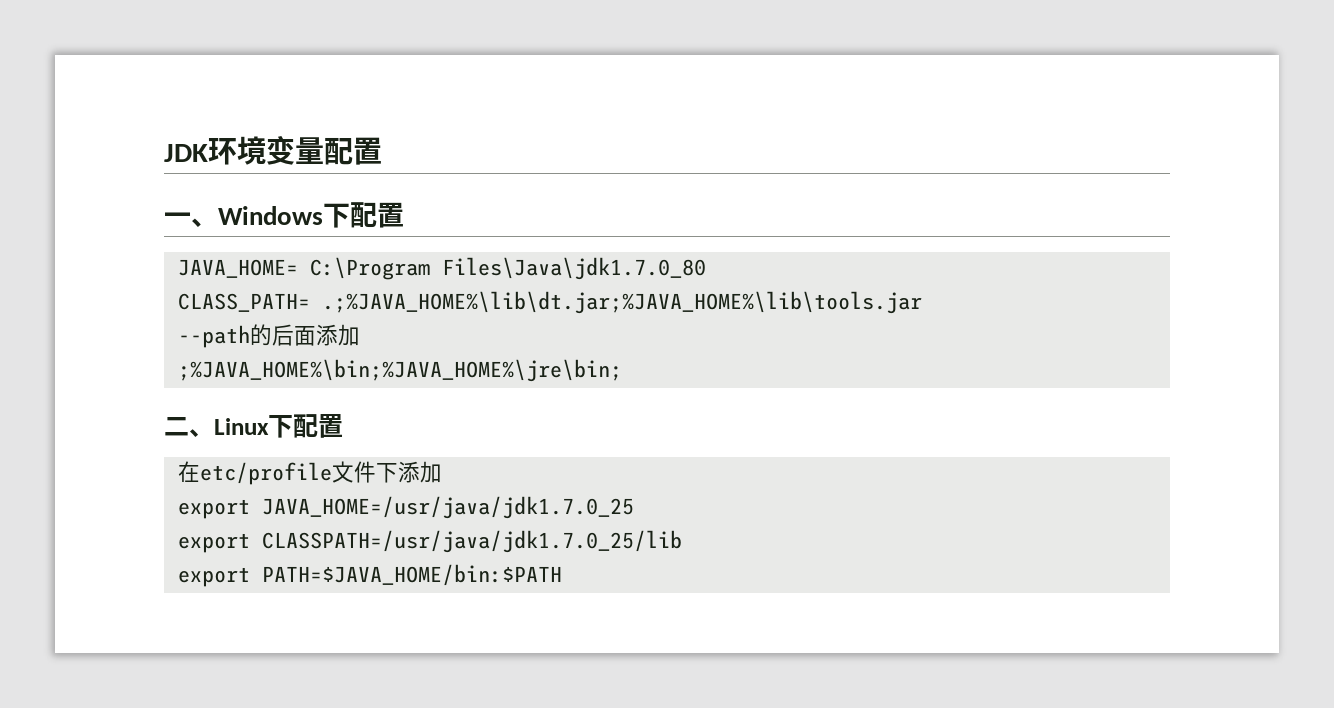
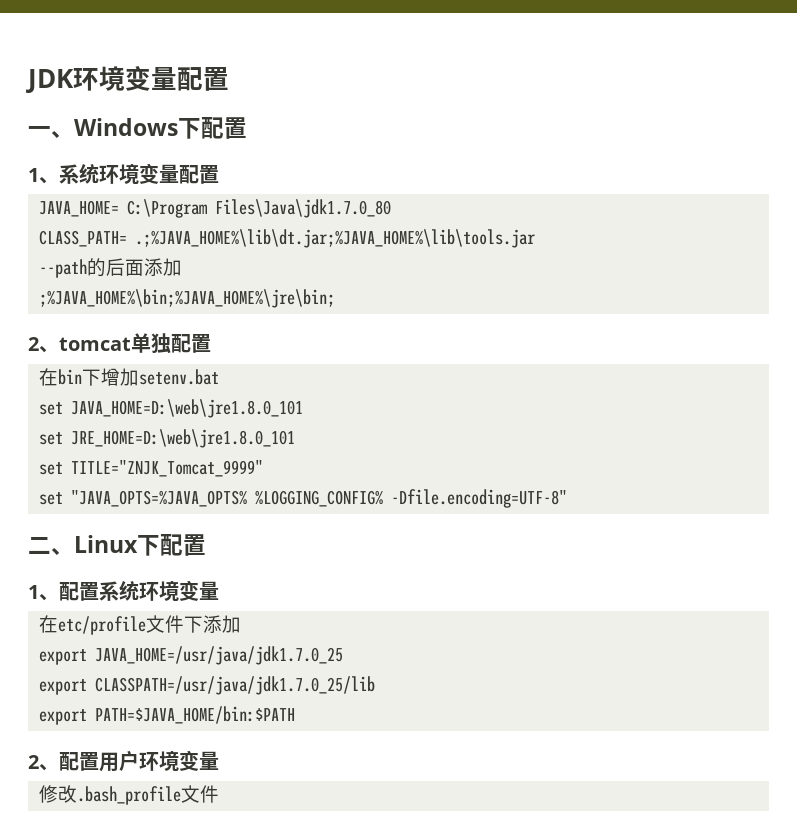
+ 1、系统环境变量配置
+ 2、tomcat单独配置
+ 在bin下增加setenv.bat
+ set JAVA_HOME=D:\web\jre1.8.0_101
+ set JRE_HOME=D:\web\jre1.8.0_101
+ set TITLE="ZNJK_Tomcat_9999"
+ set "JAVA_OPTS=%JAVA_OPTS% %LOGGING_CONFIG% -Dfile.encoding=UTF-8"
  二、Linux下配置
+ 1、配置系统环境变量
+ 2、配置用户环境变量
+ 修改.bash_profile文件

